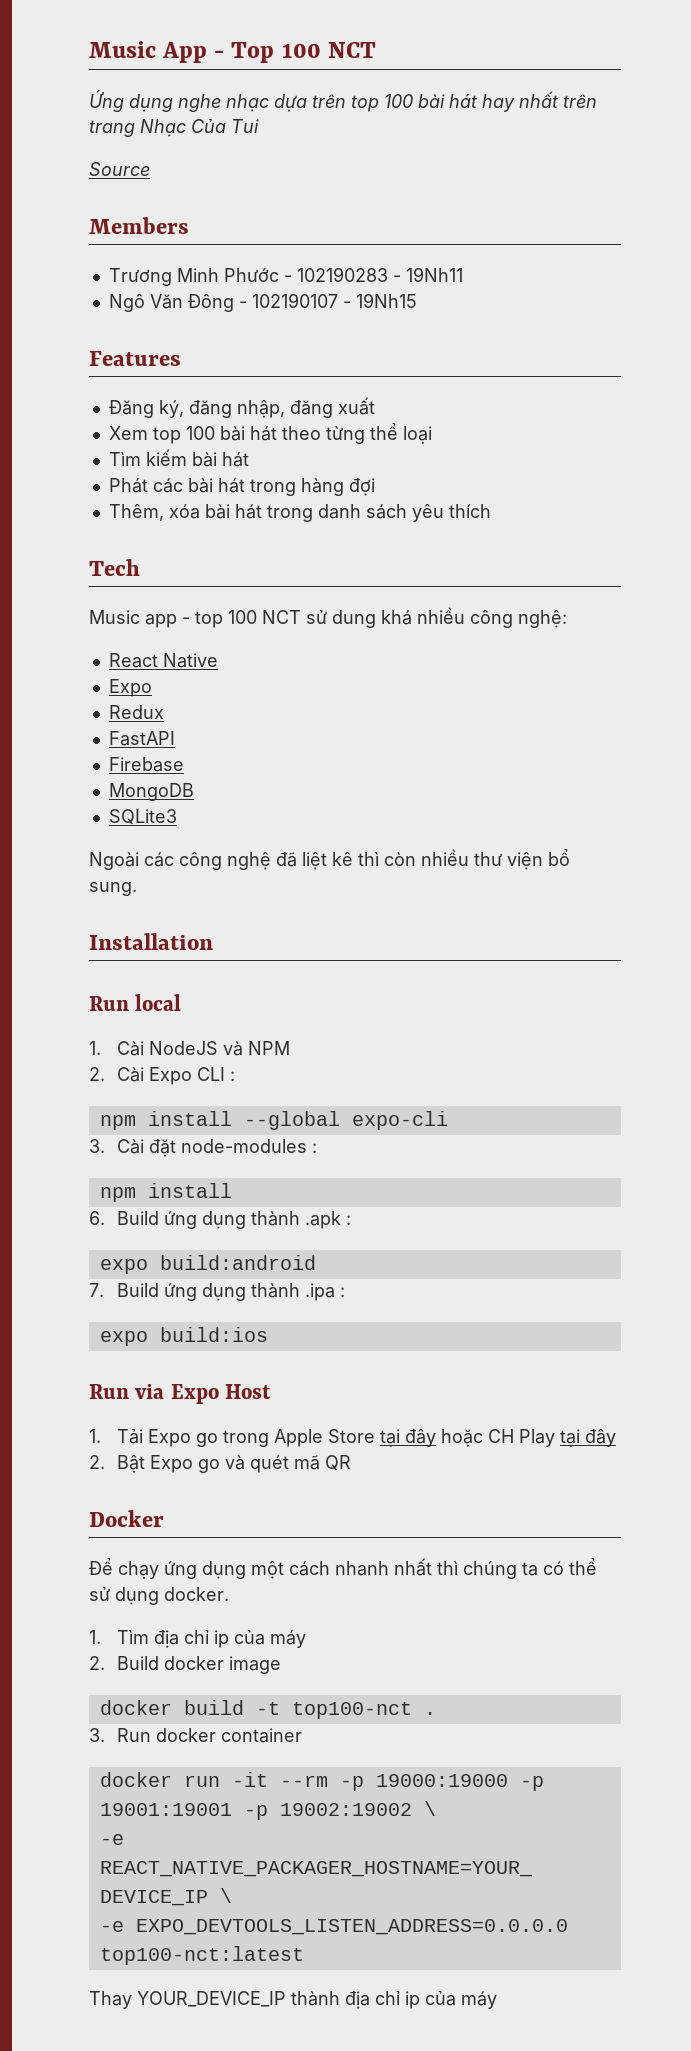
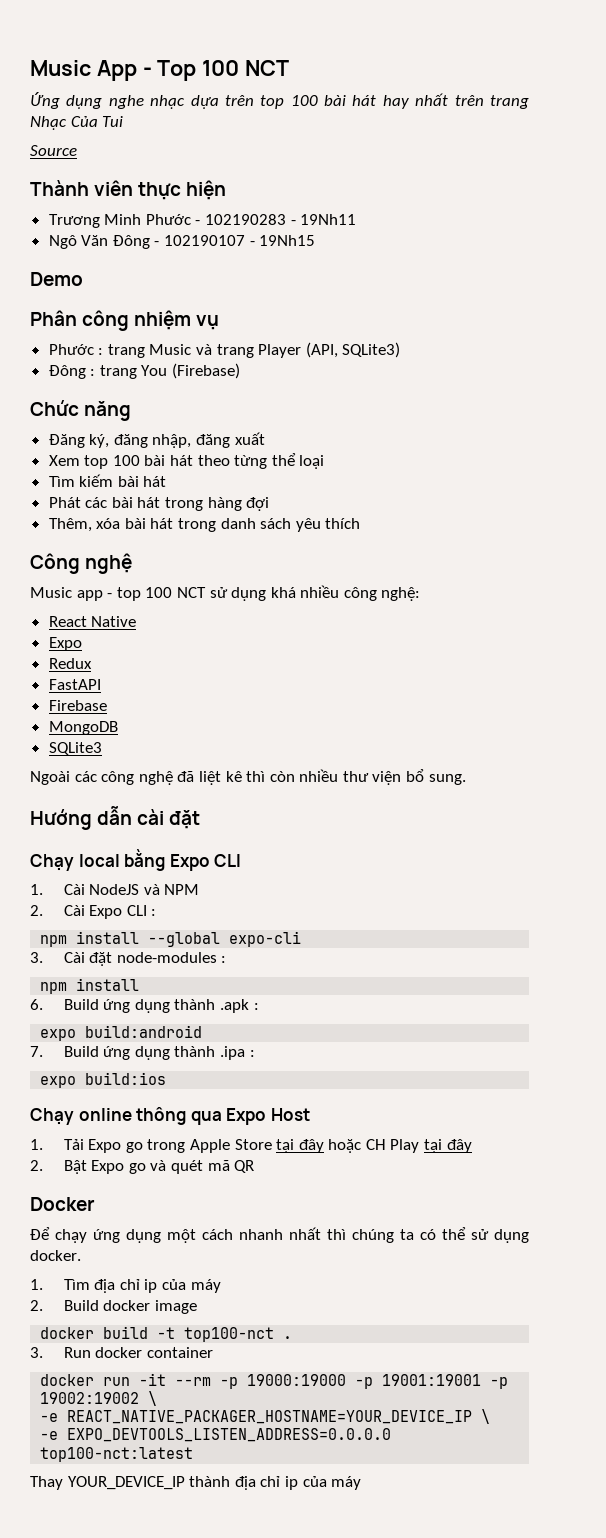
- Members
+ Thành viên thực hiện
- Features
+ Demo
+ Phân công nhiệm vụ
+ Phước : trang Music và trang Player (API, SQLite3)
+ Đông : trang You (Firebase)
+ Chức năng
- Tech
+ Công nghệ
- Music app - top 100 NCT sử dung khá nhiều công nghệ:
+ Music app - top 100 NCT sử dụng khá nhiều công nghệ:
- Installation
- Run local
+ Hướng dẫn cài đặt
+ Chạy local bằng Expo CLI
- Run via Expo Host
+ Chạy online thông qua Expo Host

